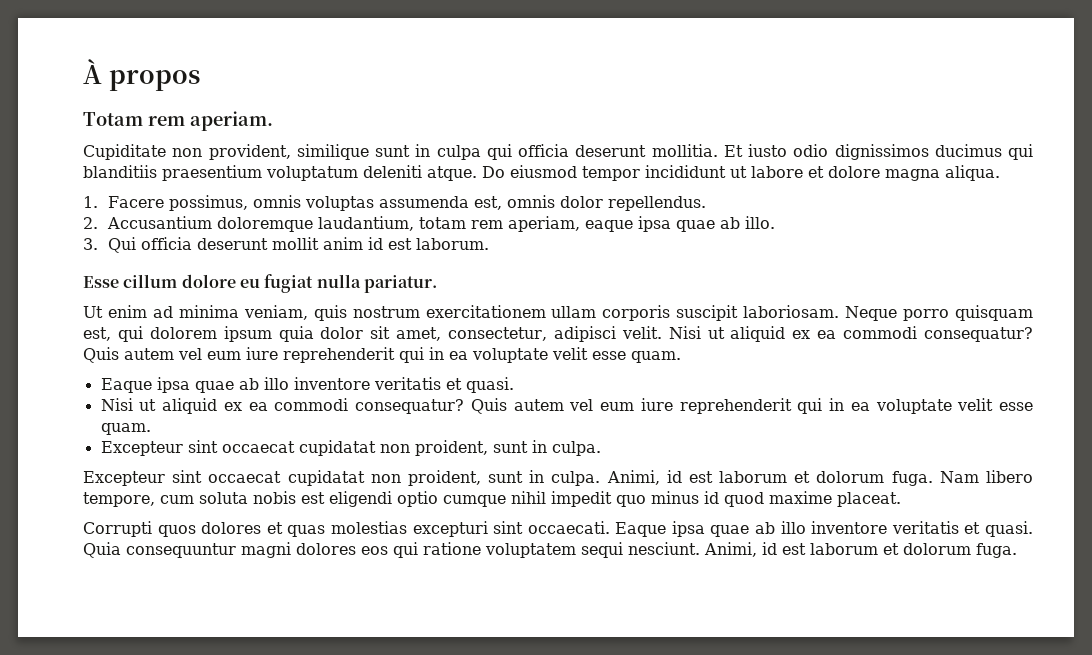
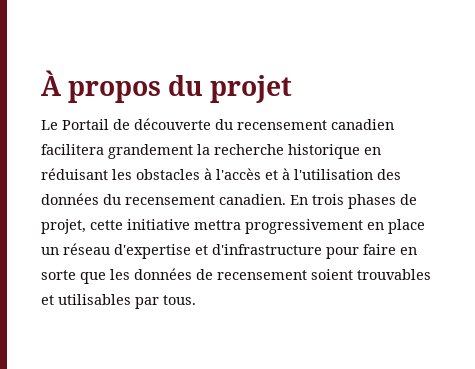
- À propos
- Totam rem aperiam.
- Cupiditate non provident, similique sunt in culpa qui officia deserunt mollitia. Et iusto odio dignissimos ducimus qui blanditiis praesentium voluptatum deleniti atque. Do eiusmod tempor incididunt ut labore et dolore magna aliqua.
- 1. Facere possimus, omnis voluptas assumenda est, omnis dolor repellendus.
- 2. Accusantium doloremque laudantium, totam rem aperiam, eaque ipsa quae ab illo.
- 3. Qui officia deserunt mollit anim id est laborum.
- Esse cillum dolore eu fugiat nulla pariatur.
- Ut enim ad minima veniam, quis nostrum exercitationem ullam corporis suscipit laboriosam. Neque porro quisquam est, qui dolorem ipsum quia dolor sit amet, consectetur, adipisci velit. Nisi ut aliquid ex ea commodi consequatur? Quis autem vel eum iure reprehenderit qui in ea voluptate velit esse quam.
- Eaque ipsa quae ab illo inventore veritatis et quasi.
- Nisi ut aliquid ex ea commodi consequatur? Quis autem vel eum iure reprehenderit qui in ea voluptate velit esse quam.
- Excepteur sint occaecat cupidatat non proident, sunt in culpa.
- Excepteur sint occaecat cupidatat non proident, sunt in culpa. Animi, id est laborum et dolorum fuga. Nam libero tempore, cum soluta nobis est eligendi optio cumque nihil impedit quo minus id quod maxime placeat.
- Corrupti quos dolores et quas molestias excepturi sint occaecati. Eaque ipsa quae ab illo inventore veritatis et quasi. Quia consequuntur magni dolores eos qui ratione voluptatem sequi nesciunt. Animi, id est laborum et dolorum fuga.
+ À propos du projet
+ Le Portail de découverte du recensement canadien facilitera grandement la recherche historique en réduisant les obstacles à l'accès et à l'utilisation des données du recensement canadien. En trois phases de projet, cette initiative mettra progressivement en place un réseau d'expertise et d'infrastructure pour faire en sorte que les données de recensement soient trouvables et utilisables par tous.

